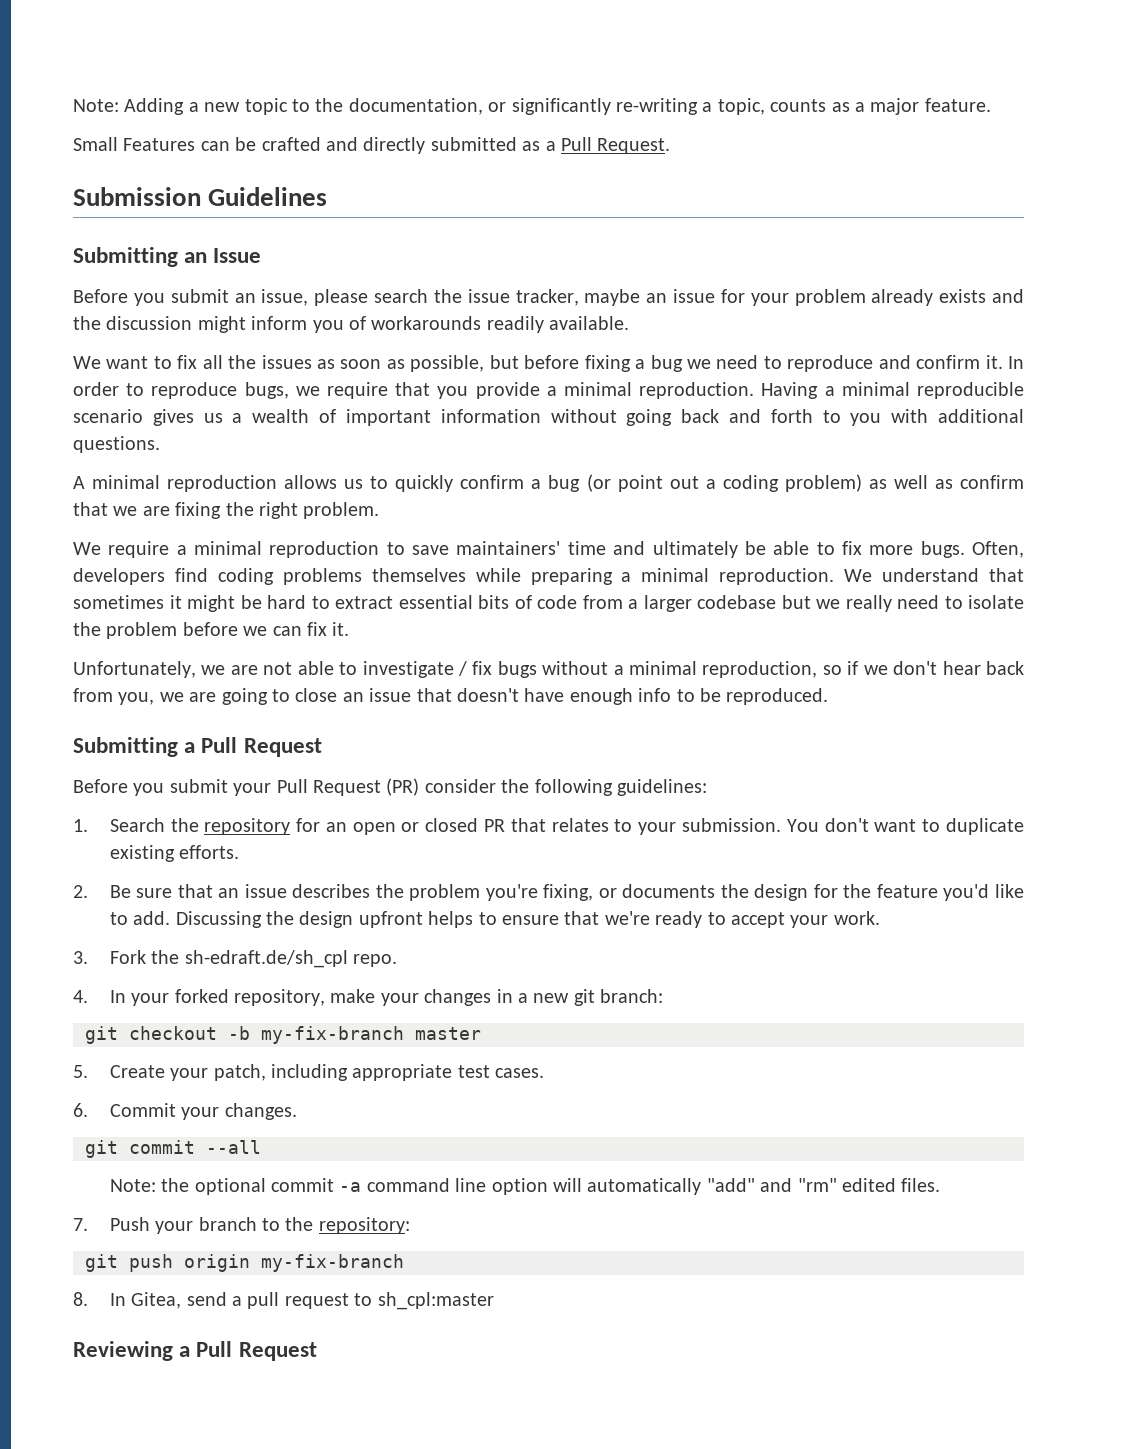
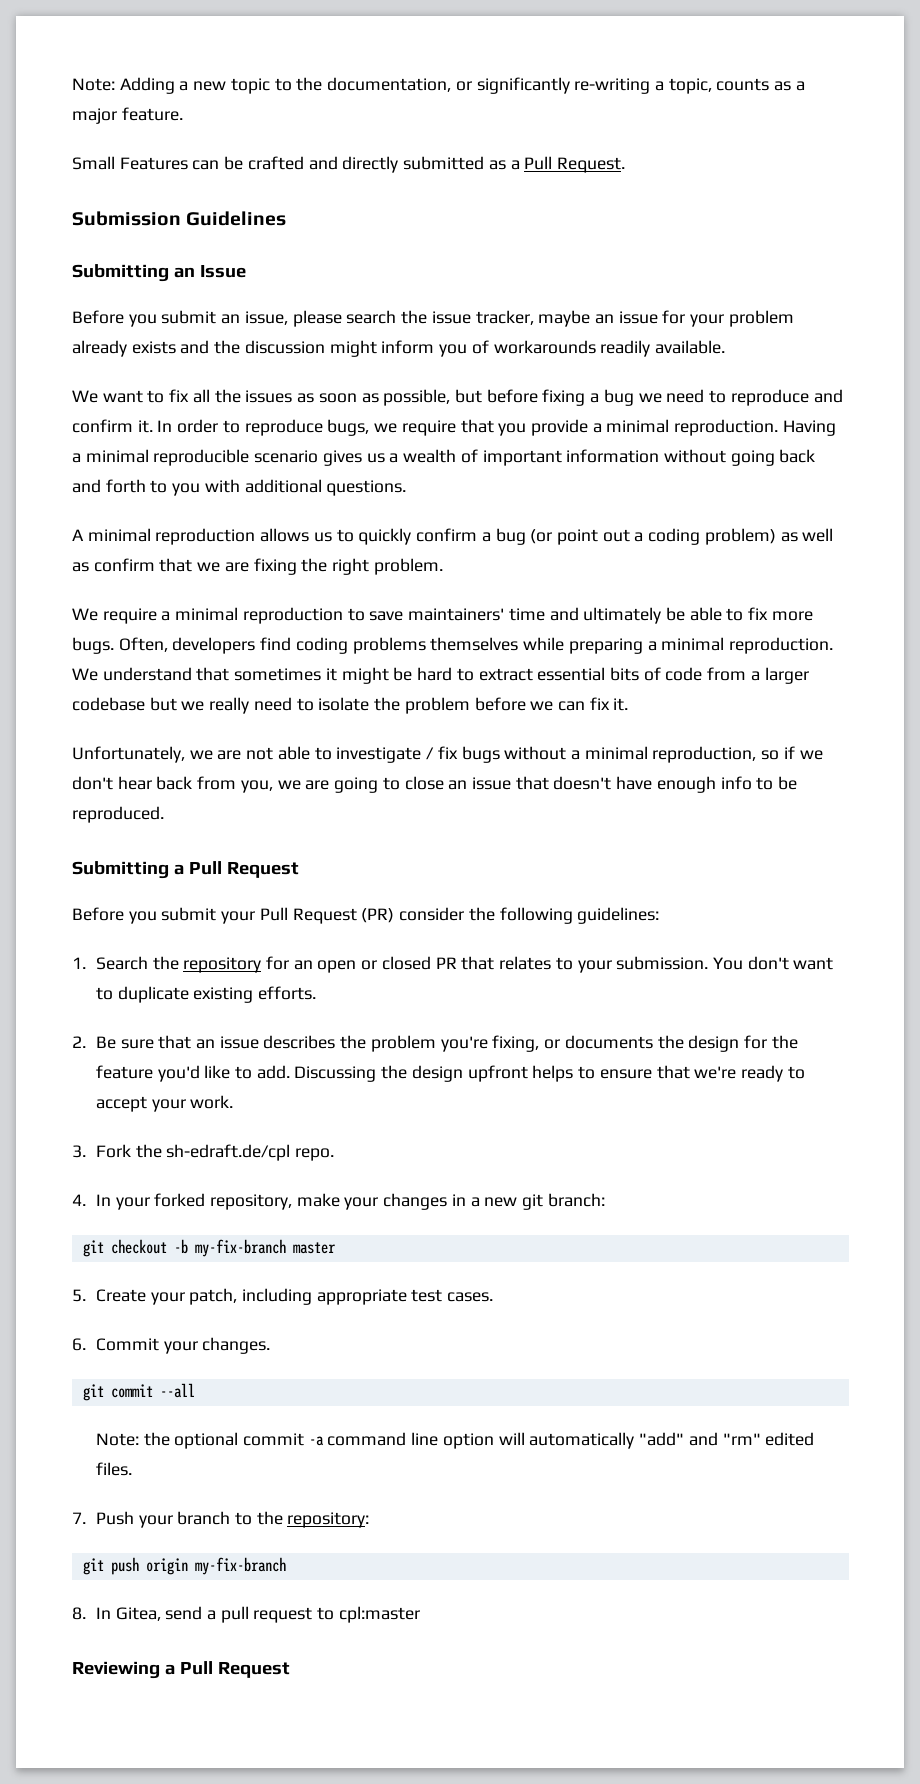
- 3. Fork the sh-edraft.de/sh_cpl repo.
+ 3. Fork the sh-edraft.de/cpl repo.
- 8. In Gitea, send a pull request to sh_cpl:master
+ 8. In Gitea, send a pull request to cpl:master

